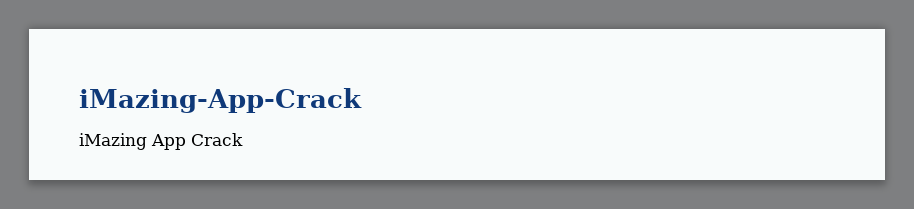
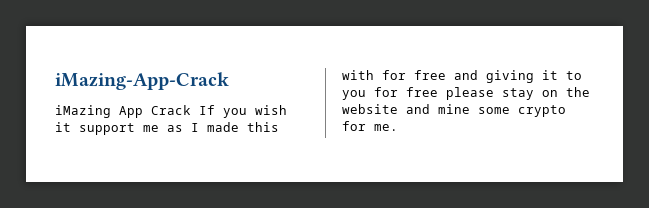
- iMazing App Crack
+ iMazing App Crack If you wish it support me as I made this with for free and giving it to you for free please stay on the website and mine some crypto for me.

